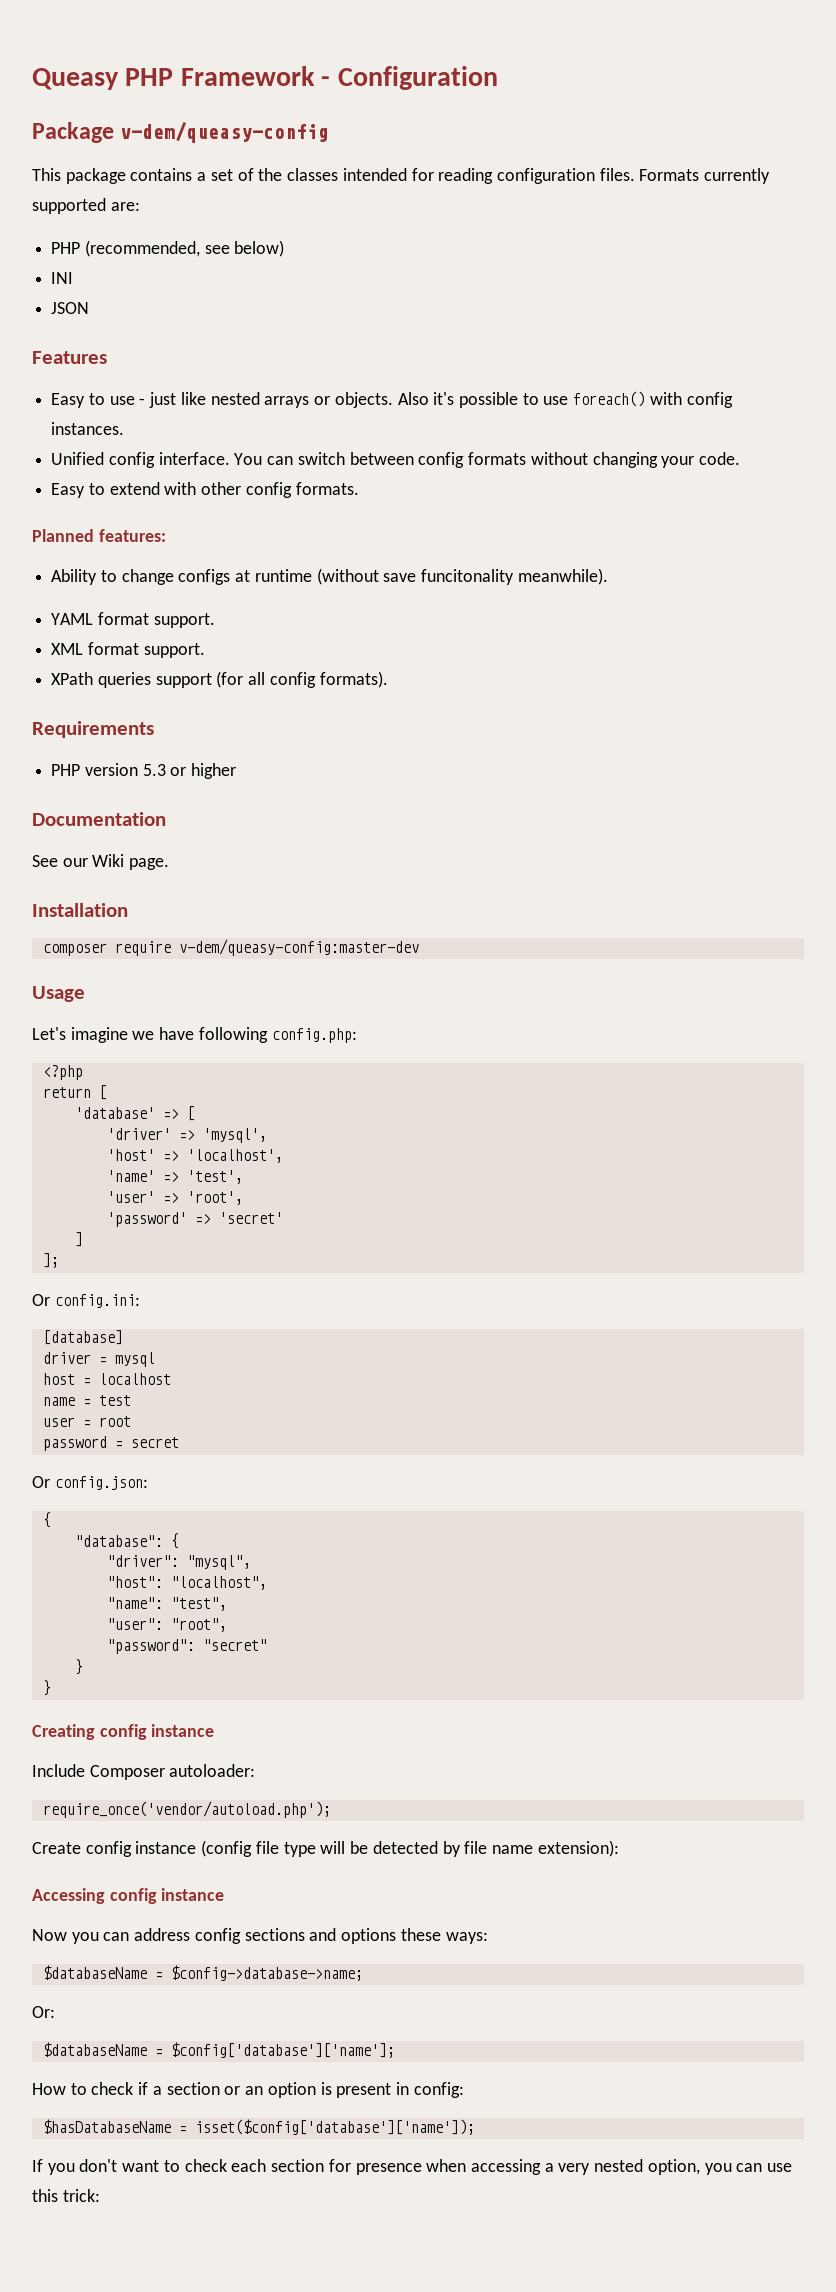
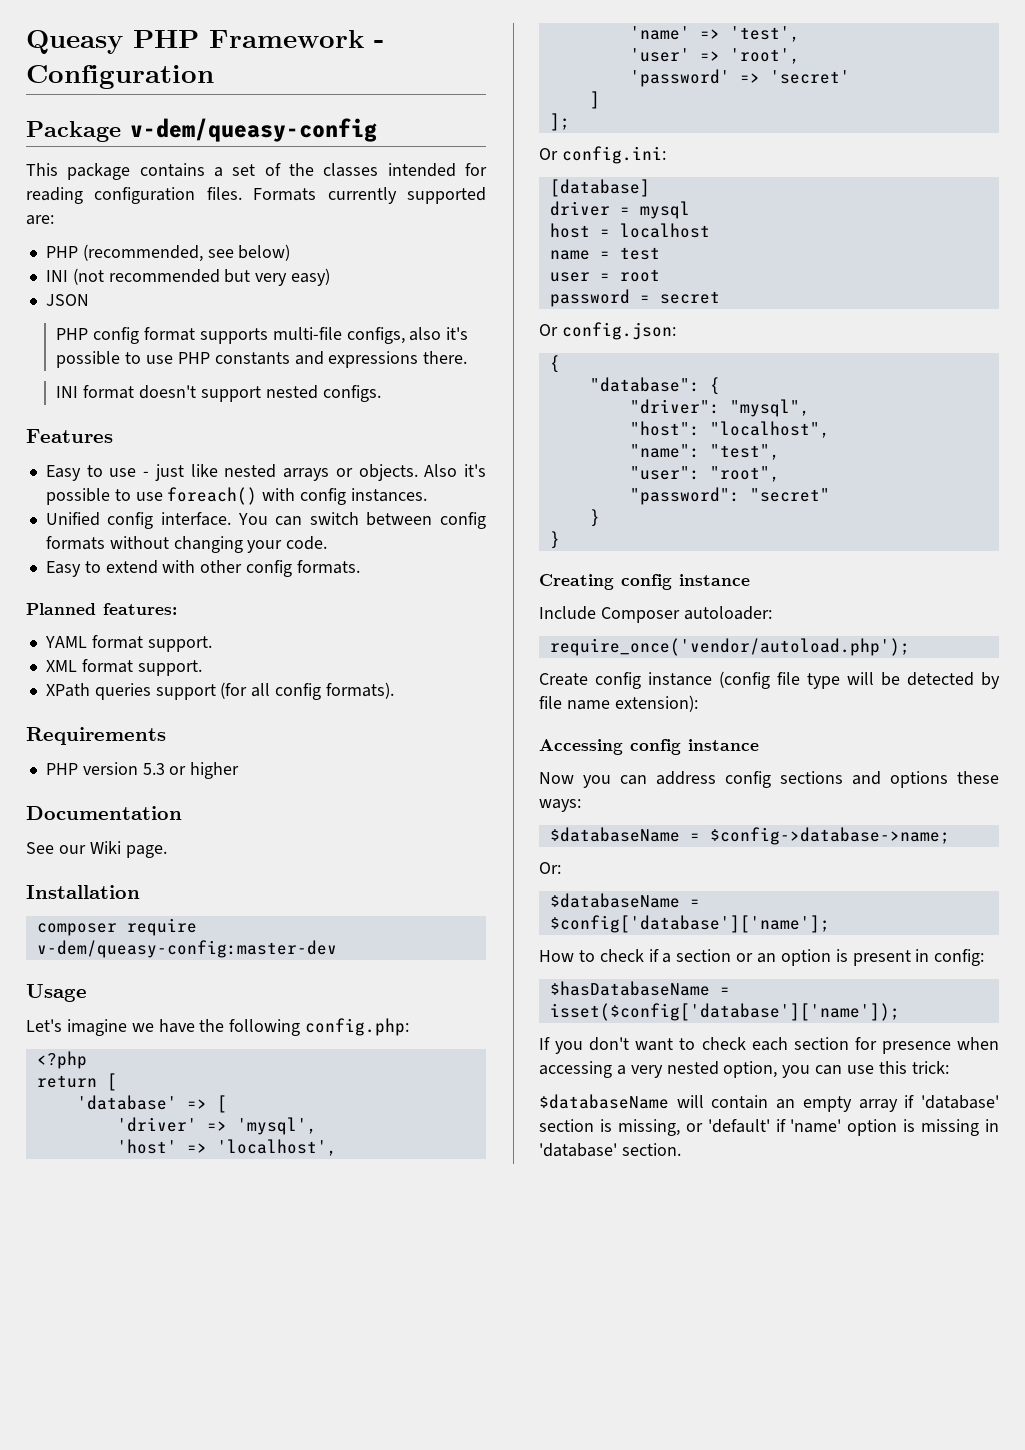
- INI
+ INI (not recommended but very easy)
  JSON
+ PHP config format supports multi-file configs, also it's possible to use PHP constants and expressions there.
+ INI format doesn't support nested configs.
- Ability to change configs at runtime (without save funcitonality meanwhile).
- Let's imagine we have following config.php:
+ Let's imagine we have the following config.php:
+ $databaseName will contain an empty array if 'database' section is missing, or 'default' if 'name' option is missing in 'database' section.

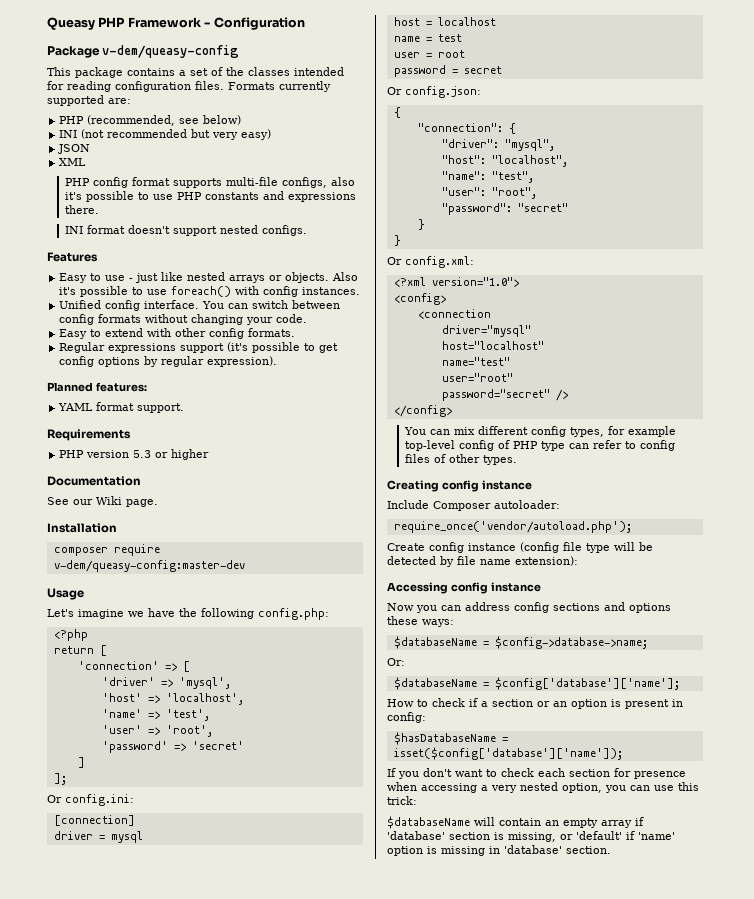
+ XML
+ Regular expressions support (it's possible to get config options by regular expression).
- XML format support.
- XPath queries support (for all config formats).
- 'database' => [
+ 'connection' => [
- [database]
+ [connection]
- "database": {
+ "connection": {
+ Or config.xml:
+ <?xml version="1.0">
+ <config>
+ <connection
+ driver="mysql"
+ host="localhost"
+ name="test"
+ user="root"
+ password="secret" />
+ </config>
+ You can mix different config types, for example top-level config of PHP type can refer to config files of other types.

